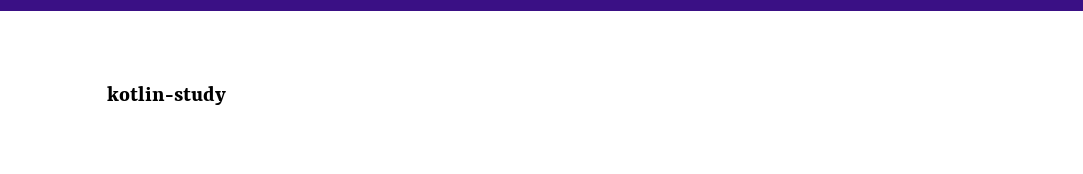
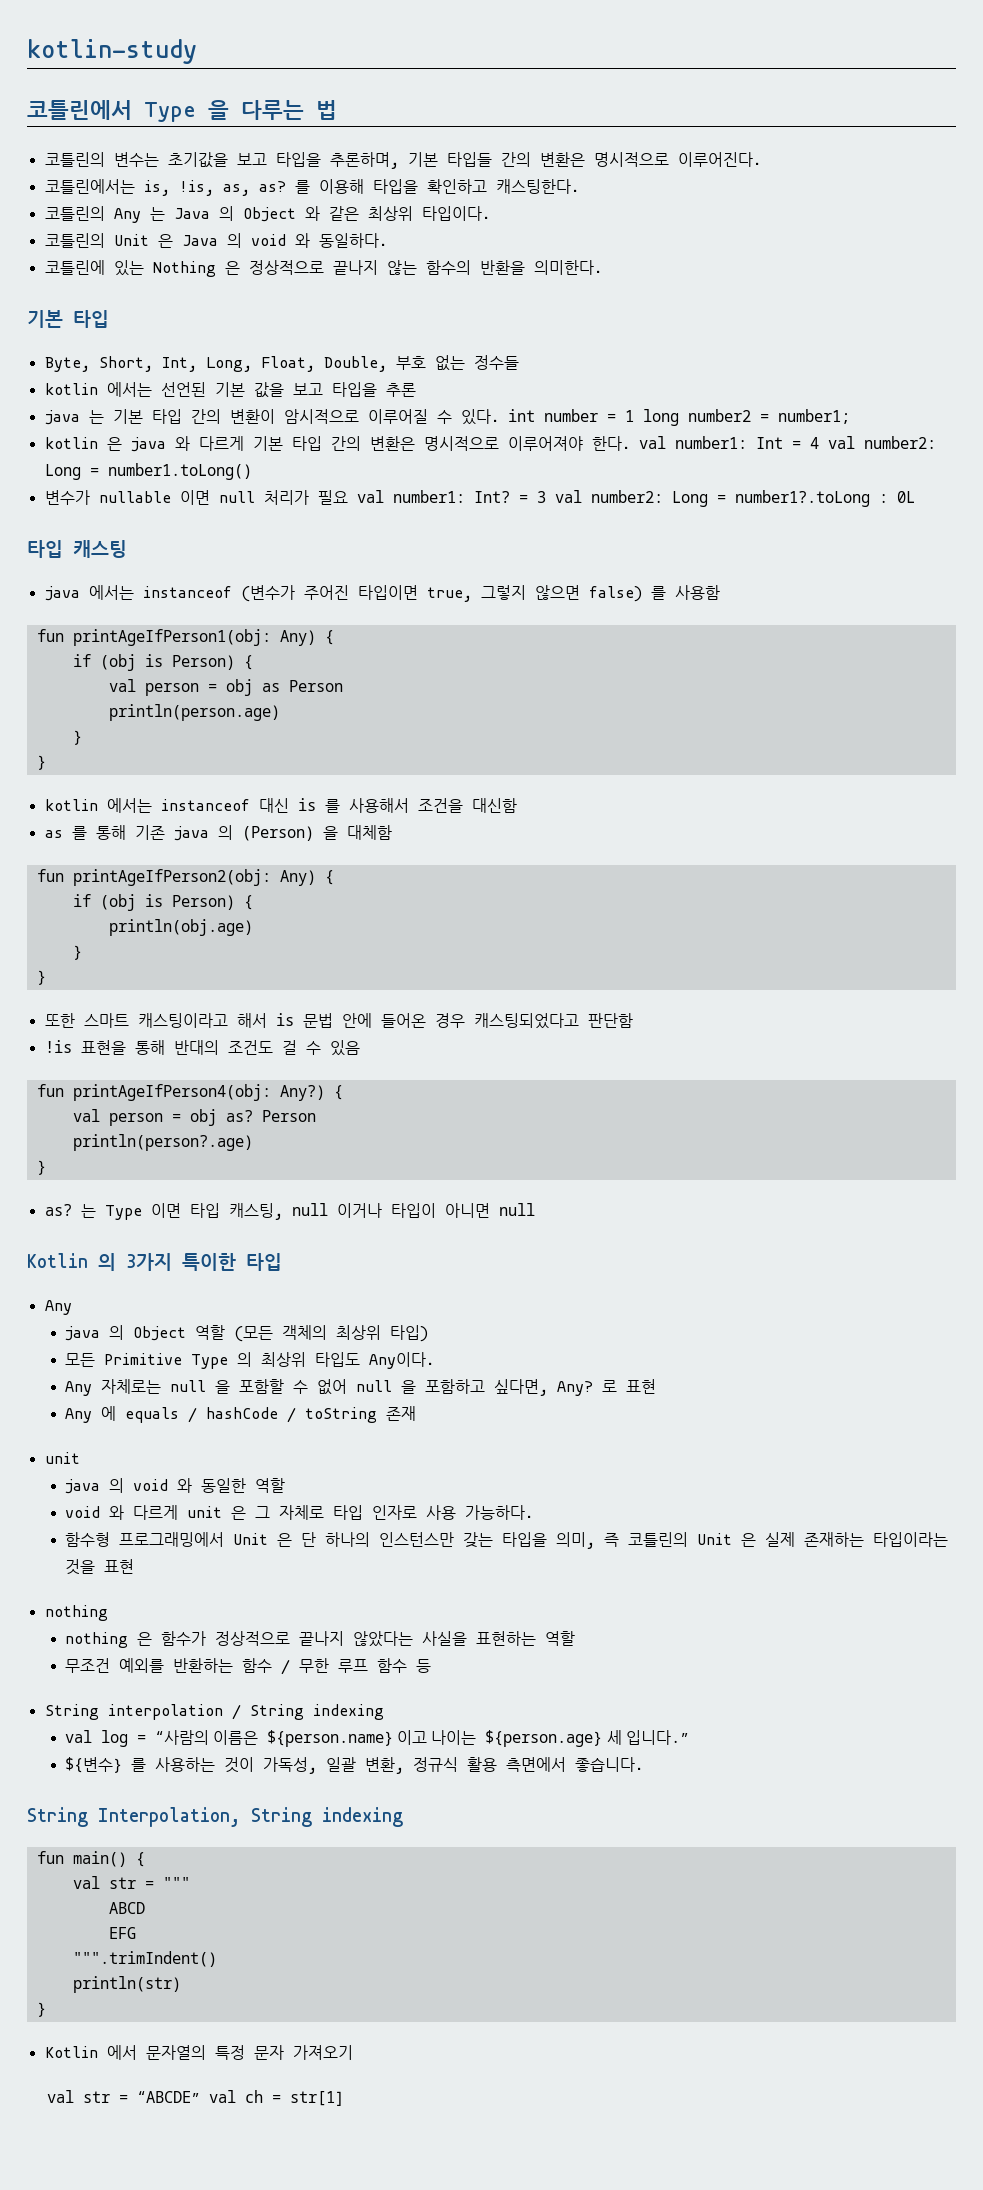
+ 코틀린에서 Type 을 다루는 법
+ 코틀린의 변수는 초기값을 보고 타입을 추론하며, 기본 타입들 간의 변환은 명시적으로 이루어진다.
+ 코틀린에서는 is, !is, as, as? 를 이용해 타입을 확인하고 캐스팅한다.
+ 코틀린의 Any 는 Java 의 Object 와 같은 최상위 타입이다.
+ 코틀린의 Unit 은 Java 의 void 와 동일하다.
+ 코틀린에 있는 Nothing 은 정상적으로 끝나지 않는 함수의 반환을 의미한다.
+ 기본 타입
+ Byte, Short, Int, Long, Float, Double, 부호 없는 정수들
+ kotlin 에서는 선언된 기본 값을 보고 타입을 추론
+ java 는 기본 타입 간의 변환이 암시적으로 이루어질 수 있다. int number = 1 long number2 = number1;
+ kotlin 은 java 와 다르게 기본 타입 간의 변환은 명시적으로 이루어져야 한다. val number1: Int = 4 val number2: Long = number1.toLong()
+ 변수가 nullable 이면 null 처리가 필요 val number1: Int? = 3 val number2: Long = number1?.toLong : 0L
+ 타입 캐스팅
+ java 에서는 instanceof (변수가 주어진 타입이면 true, 그렇지 않으면 false) 를 사용함
+ fun printAgeIfPerson1(obj: Any) {
+ if (obj is Person) {
+ val person = obj as Person
+ println(person.age)
+ }
+ }
+ kotlin 에서는 instanceof 대신 is 를 사용해서 조건을 대신함
+ as 를 통해 기존 java 의 (Person) 을 대체함
+ fun printAgeIfPerson2(obj: Any) {
+ if (obj is Person) {
+ println(obj.age)
+ }
+ }
+ 또한 스마트 캐스팅이라고 해서 is 문법 안에 들어온 경우 캐스팅되었다고 판단함
+ !is 표현을 통해 반대의 조건도 걸 수 있음
+ fun printAgeIfPerson4(obj: Any?) {
+ val person = obj as? Person
+ println(person?.age)
+ }
+ as? 는 Type 이면 타입 캐스팅, null 이거나 타입이 아니면 null
+ Kotlin 의 3가지 특이한 타입
+ Any
+ java 의 Object 역할 (모든 객체의 최상위 타입)
+ 모든 Primitive Type 의 최상위 타입도 Any이다.
+ Any 자체로는 null 을 포함할 수 없어 null 을 포함하고 싶다면, Any? 로 표현
+ Any 에 equals / hashCode / toString 존재
+ unit
+ java 의 void 와 동일한 역할
+ void 와 다르게 unit 은 그 자체로 타입 인자로 사용 가능하다.
+ 함수형 프로그래밍에서 Unit 은 단 하나의 인스턴스만 갖는 타입을 의미, 즉 코틀린의 Unit 은 실제 존재하는 타입이라는 것을 표현
+ nothing
+ nothing 은 함수가 정상적으로 끝나지 않았다는 사실을 표현하는 역할
+ 무조건 예외를 반환하는 함수 / 무한 루프 함수 등
+ String interpolation / String indexing
+ val log = “사람의 이름은 ${person.name} 이고 나이는 ${person.age} 세 입니다.”
+ ${변수} 를 사용하는 것이 가독성, 일괄 변환, 정규식 활용 측면에서 좋습니다.
+ String Interpolation, String indexing
+ fun main() {
+ val str = """
+ ABCD
+ EFG
+ """.trimIndent()
+ println(str)
+ }
+ Kotlin 에서 문자열의 특정 문자 가져오기
+ val str = “ABCDE” val ch = str[1]

